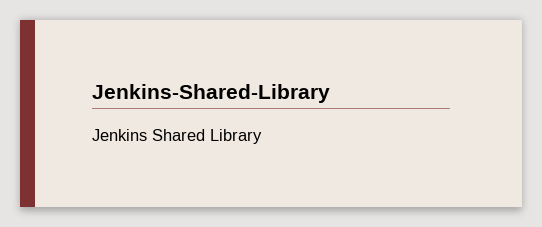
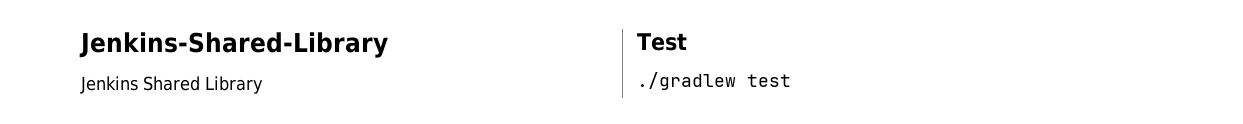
+ Test
+ ./gradlew test

